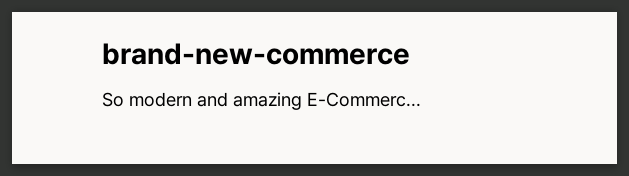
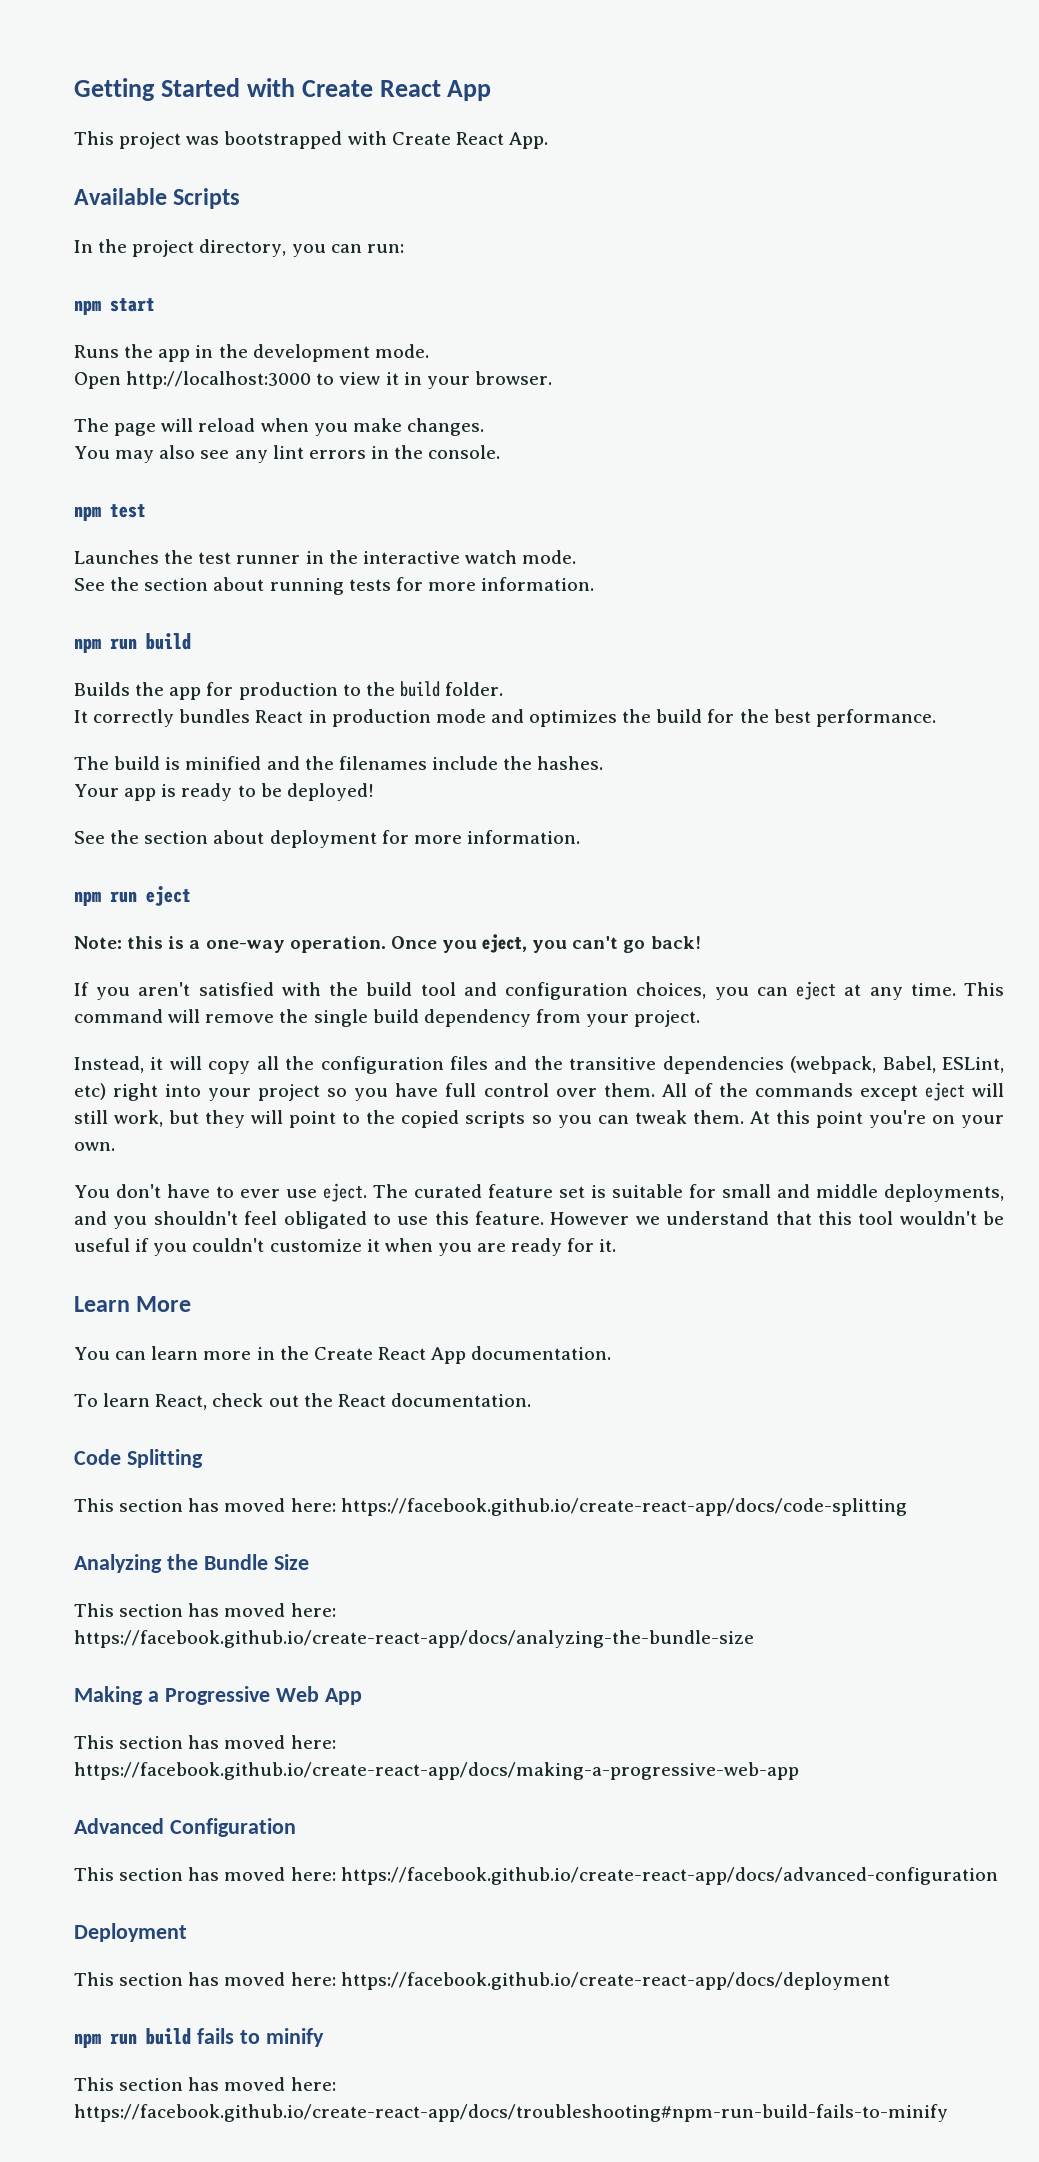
- brand-new-commerce
- So modern and amazing E-Commerc...
+ Getting Started with Create React App
+ This project was bootstrapped with Create React App.
+ Available Scripts
+ In the project directory, you can run:
+ npm start
+ Runs the app in the development mode.
+ Open http://localhost:3000 to view it in your browser.
+ The page will reload when you make changes.
+ You may also see any lint errors in the console.
+ npm test
+ Launches the test runner in the interactive watch mode.
+ See the section about running tests for more information.
+ npm run build
+ Builds the app for production to the build folder.
+ It correctly bundles React in production mode and optimizes the build for the best performance.
+ The build is minified and the filenames include the hashes.
+ Your app is ready to be deployed!
+ See the section about deployment for more information.
+ npm run eject
+ Note: this is a one-way operation. Once you eject, you can't go back!
+ If you aren't satisfied with the build tool and configuration choices, you can eject at any time. This command will remove the single build dependency from your project.
+ Instead, it will copy all the configuration files and the transitive dependencies (webpack, Babel, ESLint, etc) right into your project so you have full control over them. All of the commands except eject will still work, but they will point to the copied scripts so you can tweak them. At this point you're on your own.
+ You don't have to ever use eject. The curated feature set is suitable for small and middle deployments, and you shouldn't feel obligated to use this feature. However we understand that this tool wouldn't be useful if you couldn't customize it when you are ready for it.
+ Learn More
+ You can learn more in the Create React App documentation.
+ To learn React, check out the React documentation.
+ Code Splitting
+ This section has moved here: https://facebook.github.io/create-react-app/docs/code-splitting
+ Analyzing the Bundle Size
+ This section has moved here: https://facebook.github.io/create-react-app/docs/analyzing-the-bundle-size
+ Making a Progressive Web App
+ This section has moved here: https://facebook.github.io/create-react-app/docs/making-a-progressive-web-app
+ Advanced Configuration
+ This section has moved here: https://facebook.github.io/create-react-app/docs/advanced-configuration
+ Deployment
+ This section has moved here: https://facebook.github.io/create-react-app/docs/deployment
+ npm run build fails to minify
+ This section has moved here: https://facebook.github.io/create-react-app/docs/troubleshooting#npm-run-build-fails-to-minify

